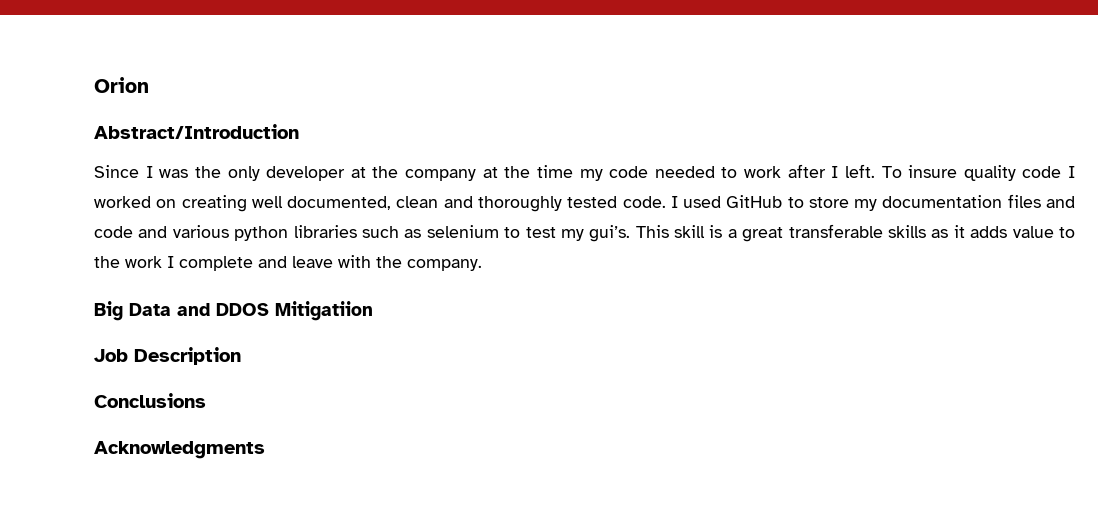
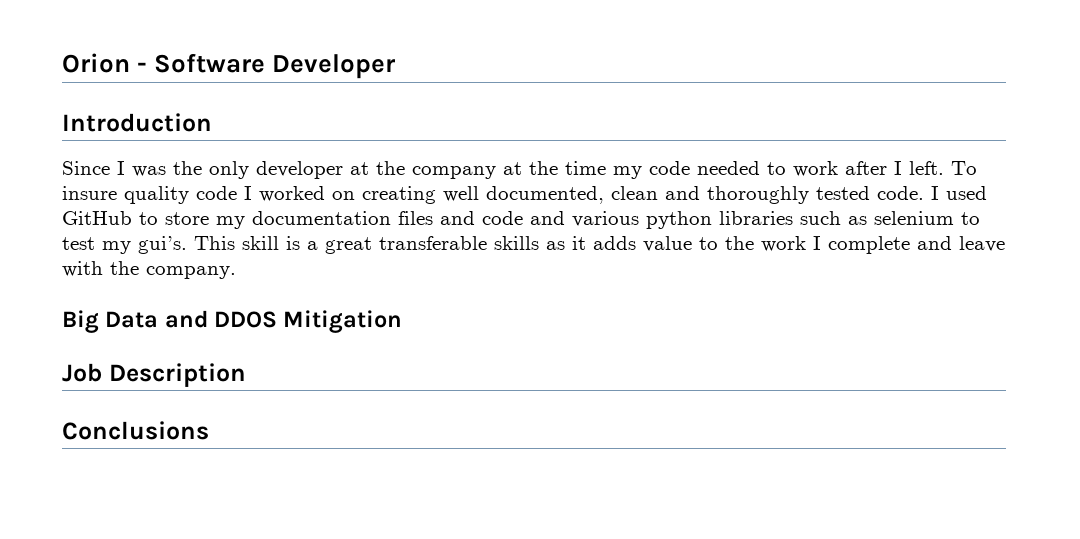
- Orion
- Abstract/Introduction
+ Orion - Software Developer
+ Introduction
- Big Data and DDOS Mitigatiion
+ Big Data and DDOS Mitigation
- Acknowledgments

